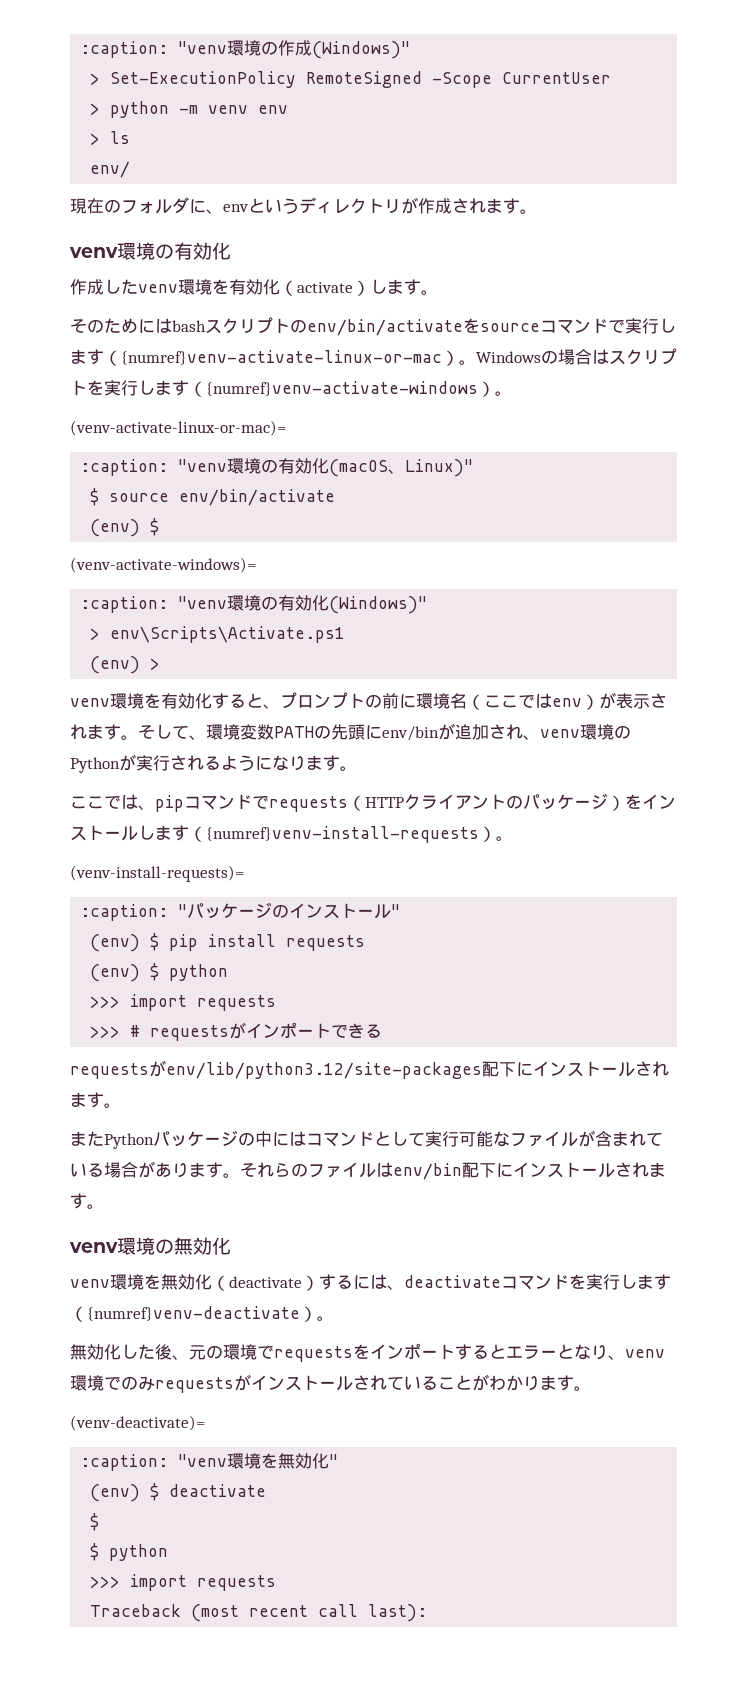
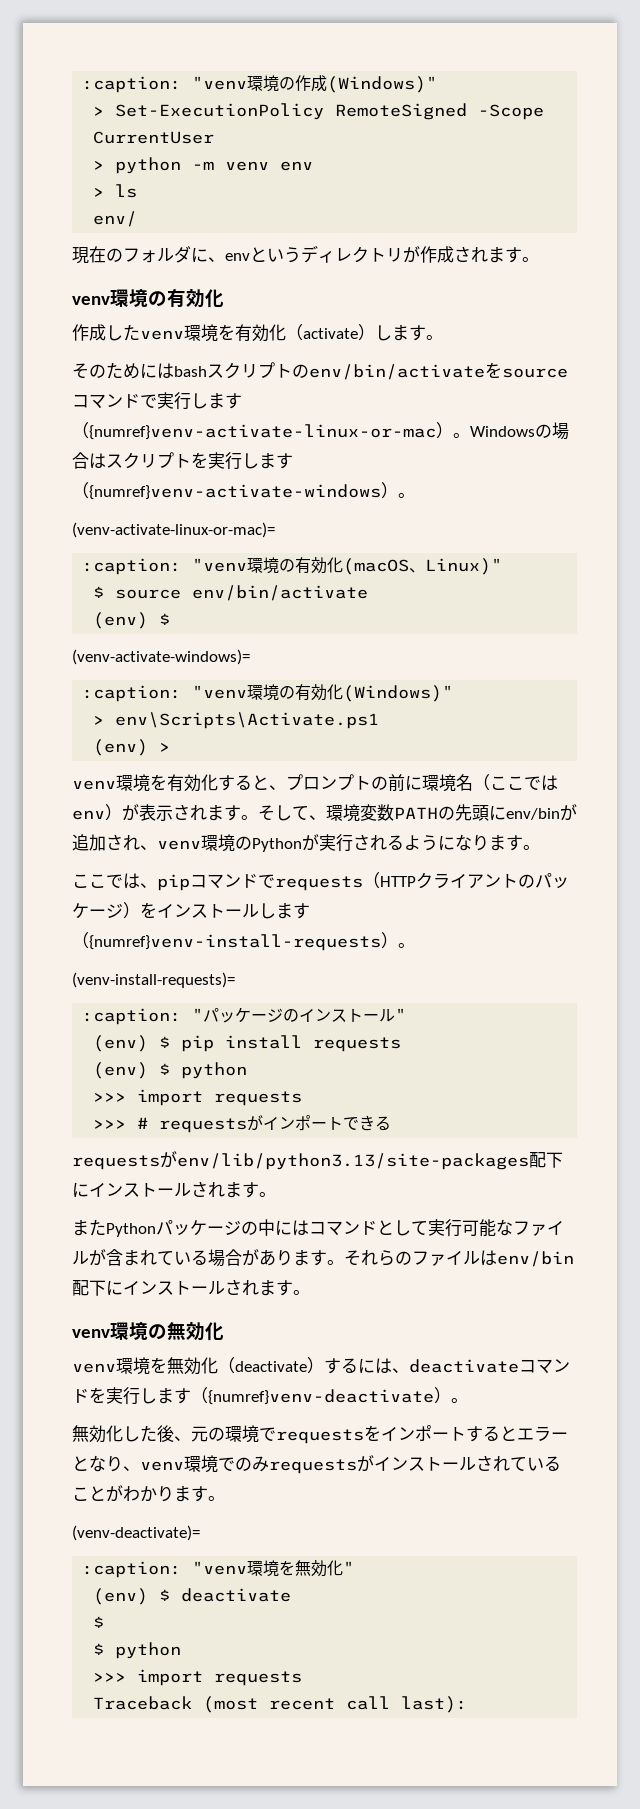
- requestsがenv/lib/python3.12/site-packages配下にインストールされます。
+ requestsがenv/lib/python3.13/site-packages配下にインストールされます。

